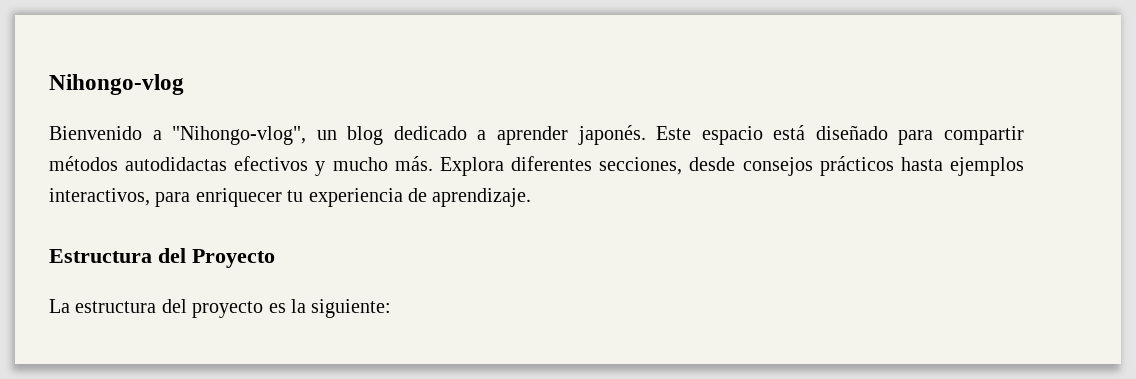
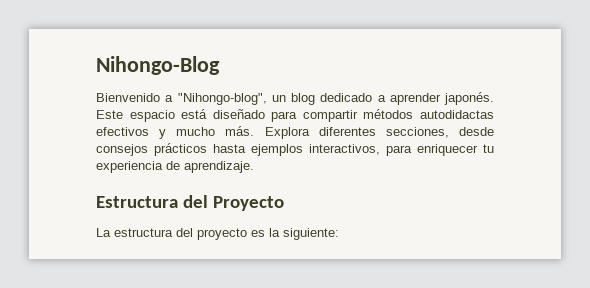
- Nihongo-vlog
+ Nihongo-Blog
- Bienvenido a "Nihongo-vlog", un blog dedicado a aprender japonés.
+ Bienvenido a "Nihongo-blog", un blog dedicado a aprender japonés.

